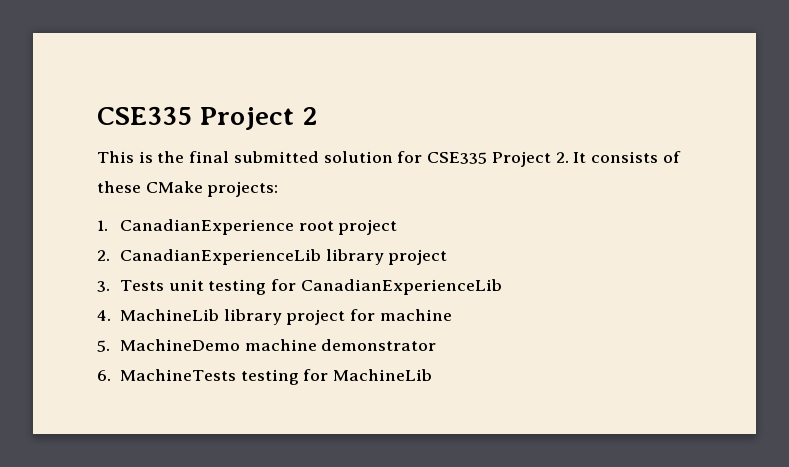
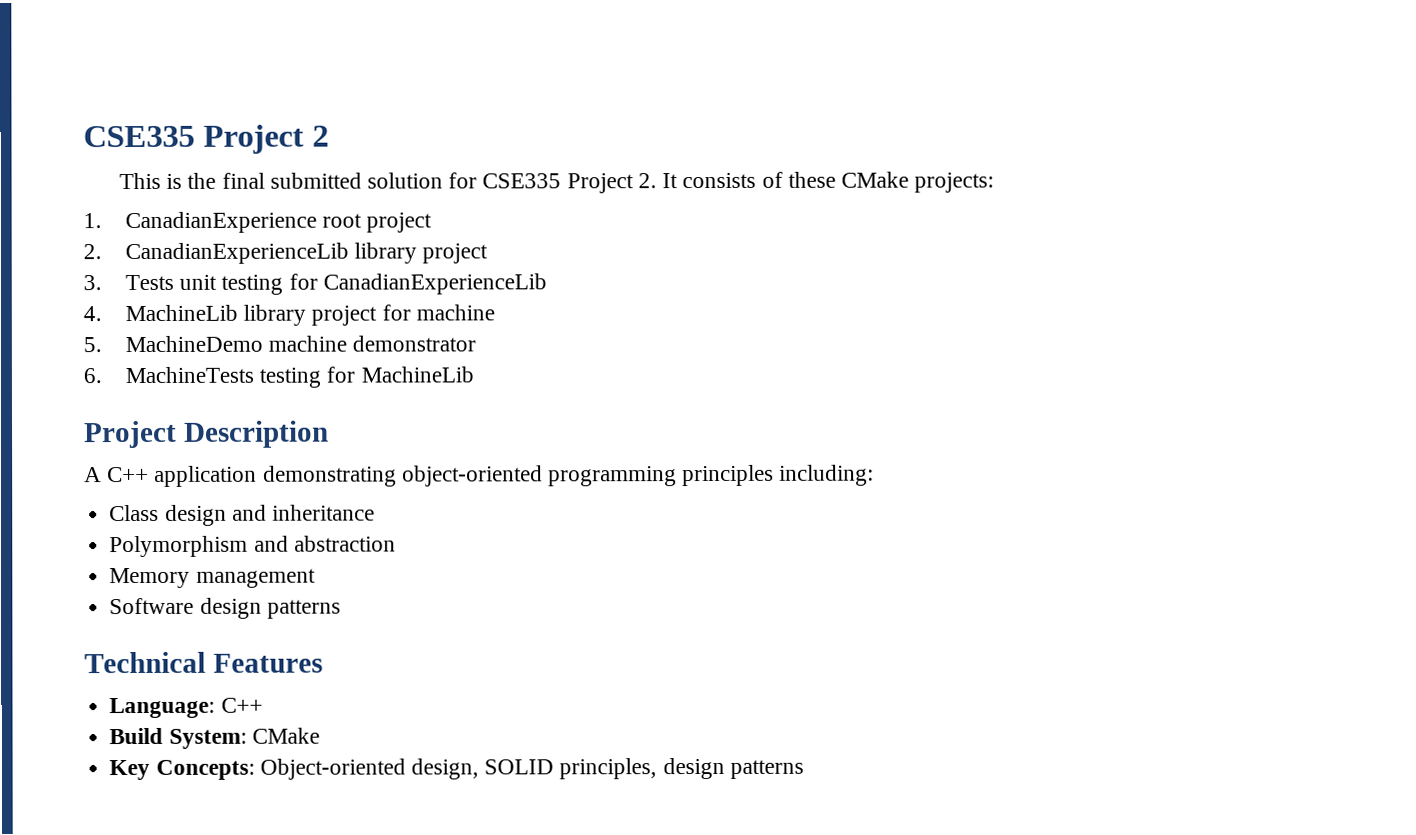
+ Project Description
+ A C++ application demonstrating object-oriented programming principles including:
+ Class design and inheritance
+ Polymorphism and abstraction
+ Memory management
+ Software design patterns
+ Technical Features
+ Language: C++
+ Build System: CMake
+ Key Concepts: Object-oriented design, SOLID principles, design patterns

